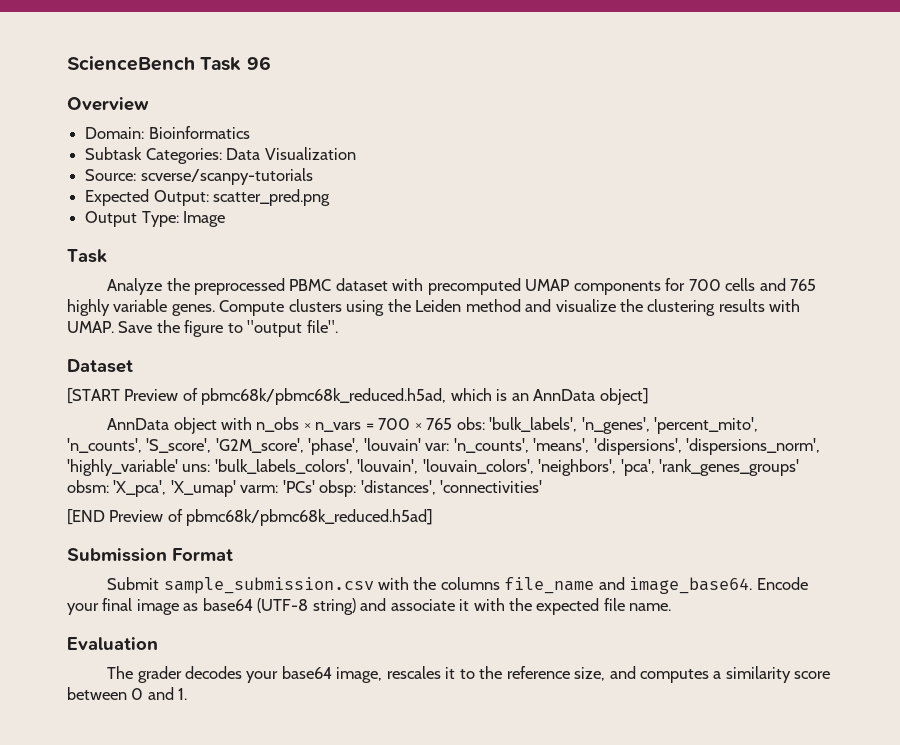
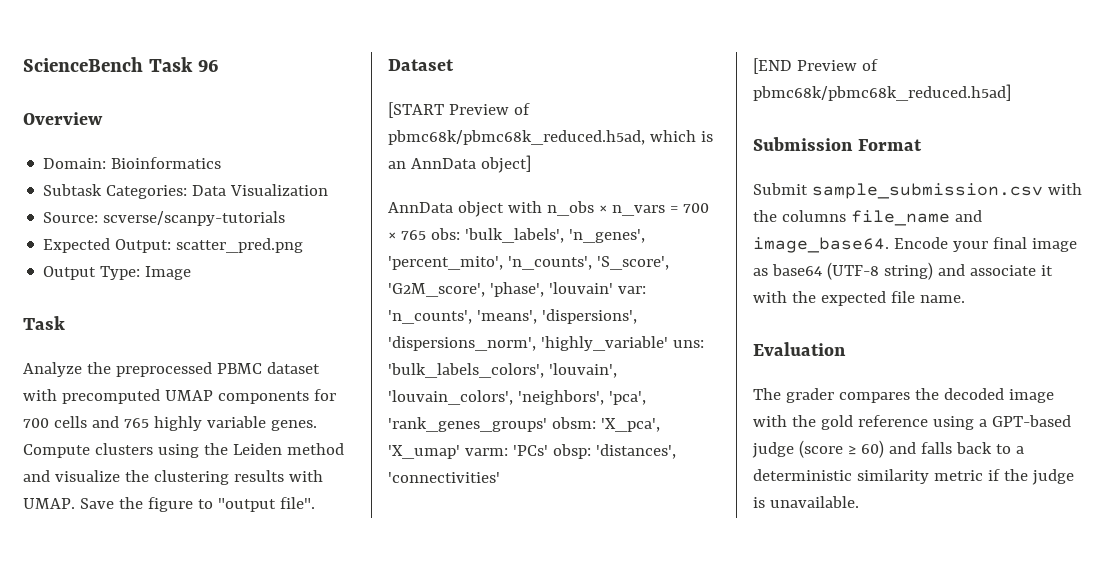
- The grader decodes your base64 image, rescales it to the reference size, and computes a similarity score between 0 and 1.
+ The grader compares the decoded image with the gold reference using a GPT-based judge (score ≥ 60) and falls back to a deterministic similarity metric if the judge is unavailable.

